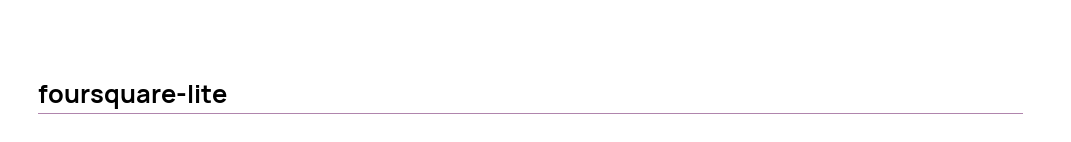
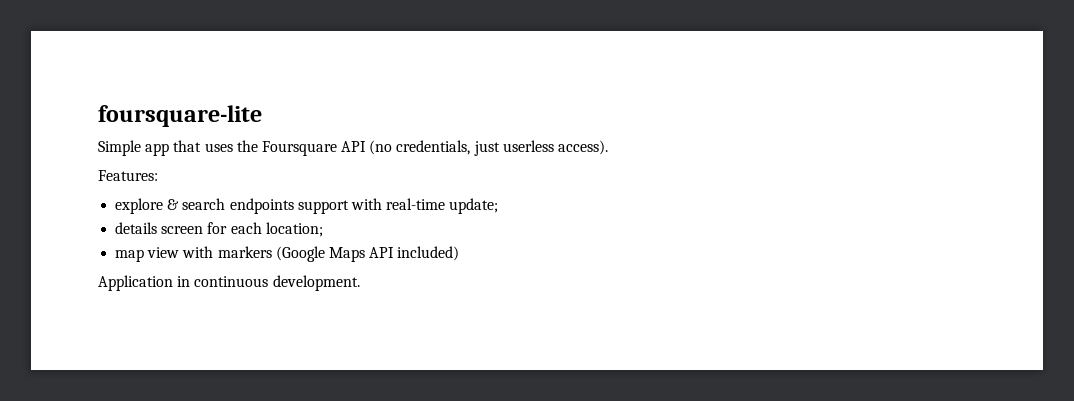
+ Simple app that uses the Foursquare API (no credentials, just userless access).
+ Features:
+ explore & search endpoints support with real-time update;
+ details screen for each location;
+ map view with markers (Google Maps API included)
+ Application in continuous development.

